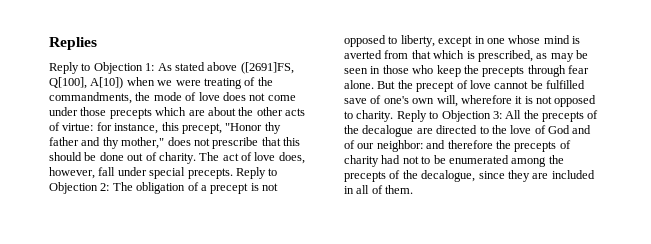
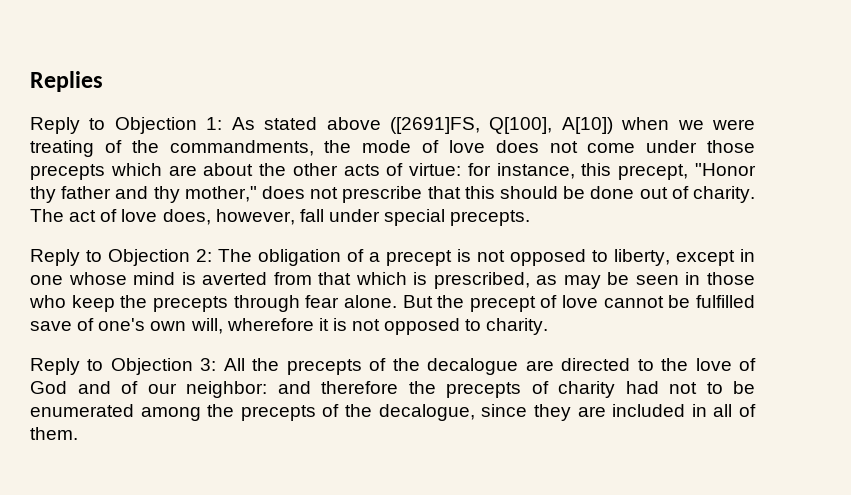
- The act of love does, however, fall under special precepts. Reply to Objection 2: The obligation of a precept is not opposed to liberty, except in one whose mind is averted from that which is prescribed, as may be seen in those who keep the precepts through fear alone.
+ The act of love does, however, fall under special precepts.
+ Reply to Objection 2: The obligation of a precept is not opposed to liberty, except in one whose mind is averted from that which is prescribed, as may be seen in those who keep the precepts through fear alone.
- But the precept of love cannot be fulfilled save of one's own will, wherefore it is not opposed to charity. Reply to Objection 3:
+ But the precept of love cannot be fulfilled save of one's own will, wherefore it is not opposed to charity.
+ Reply to Objection 3:

